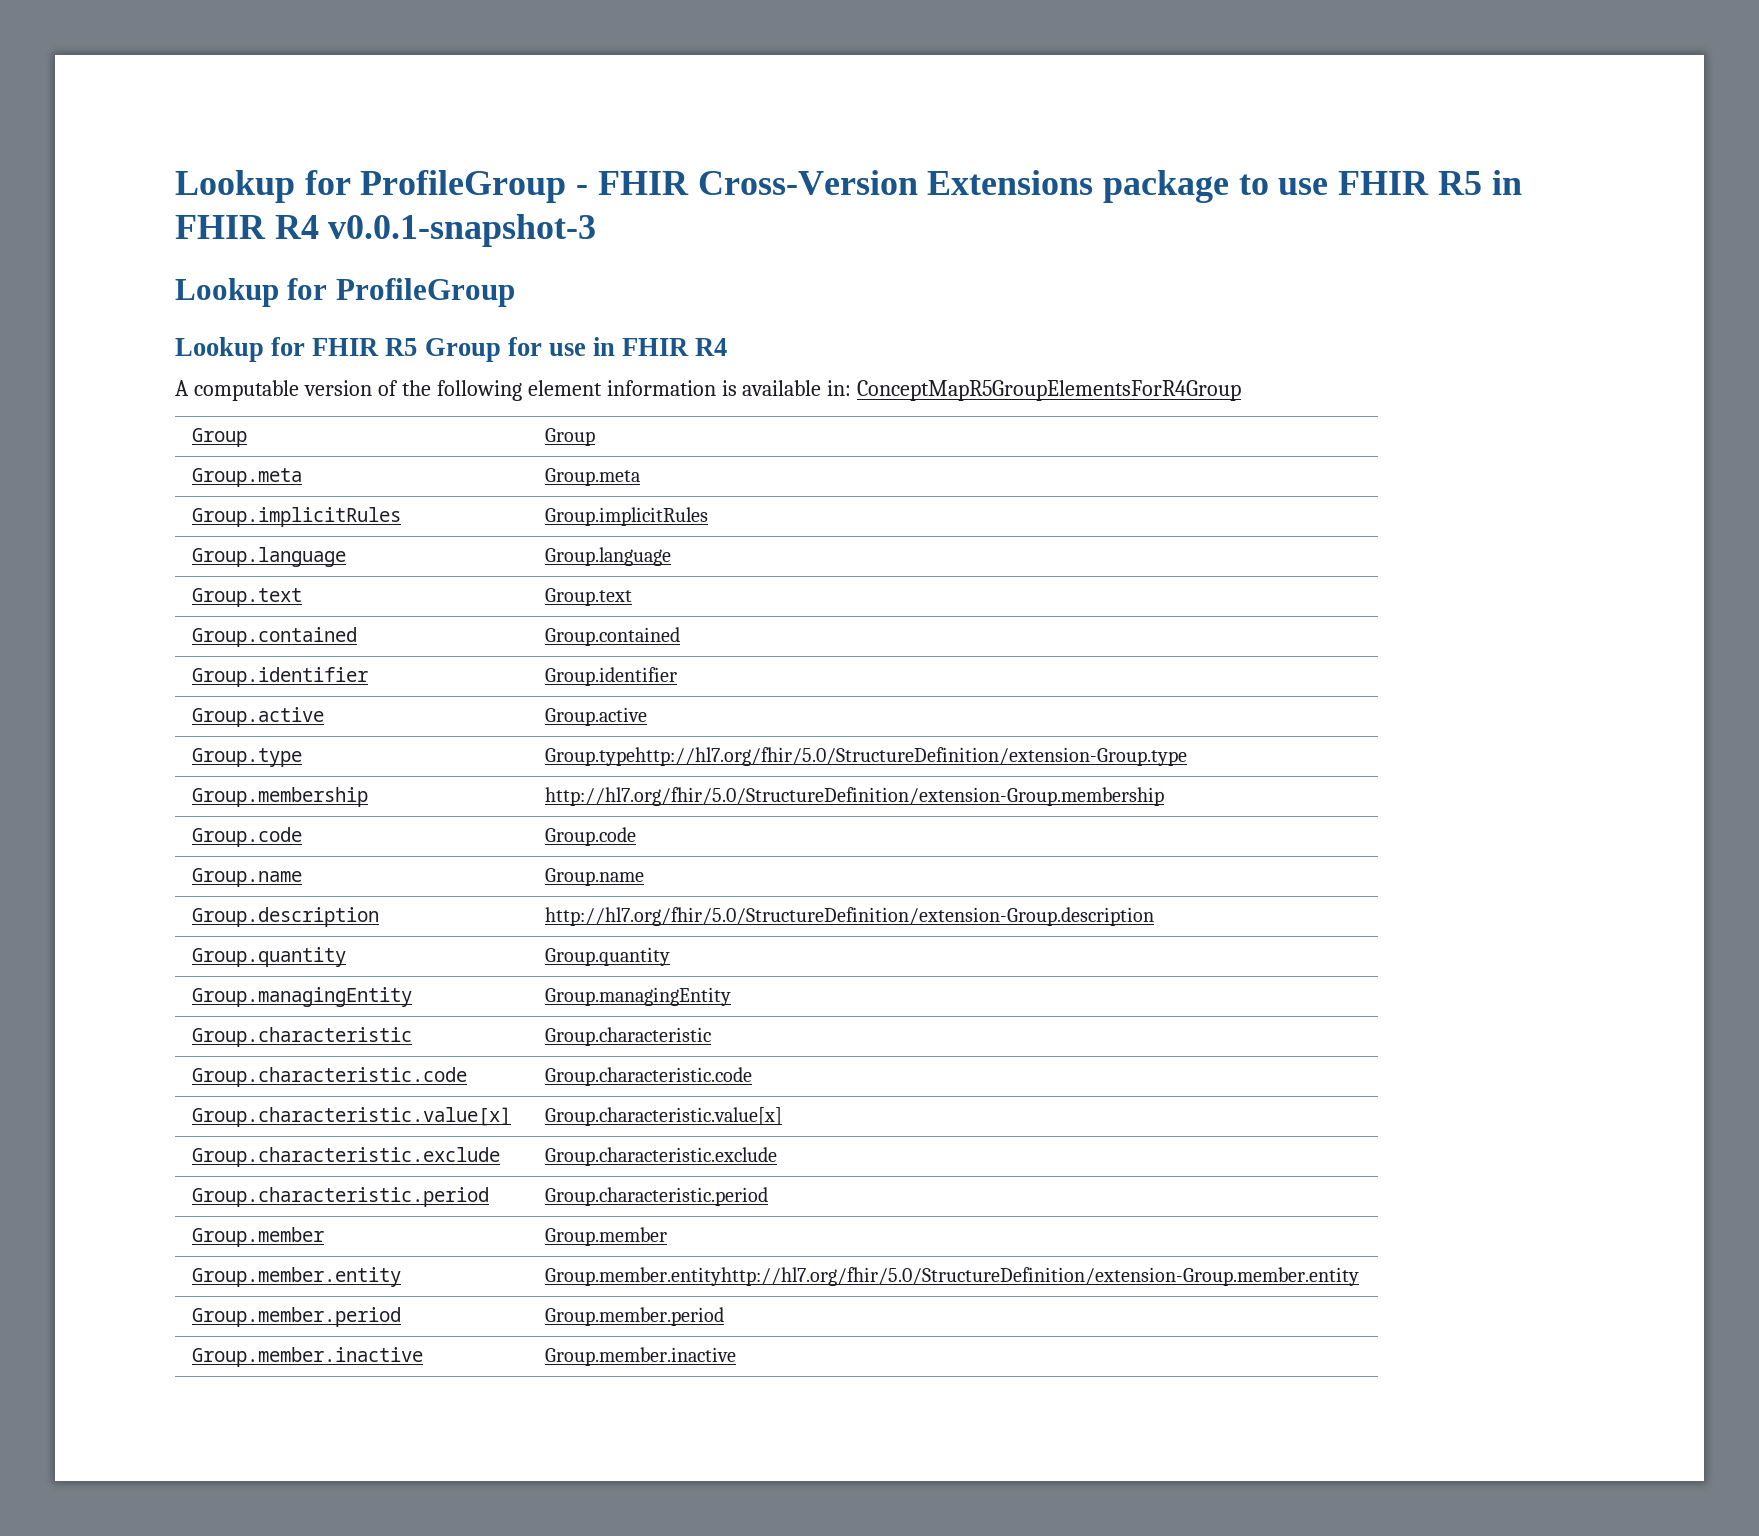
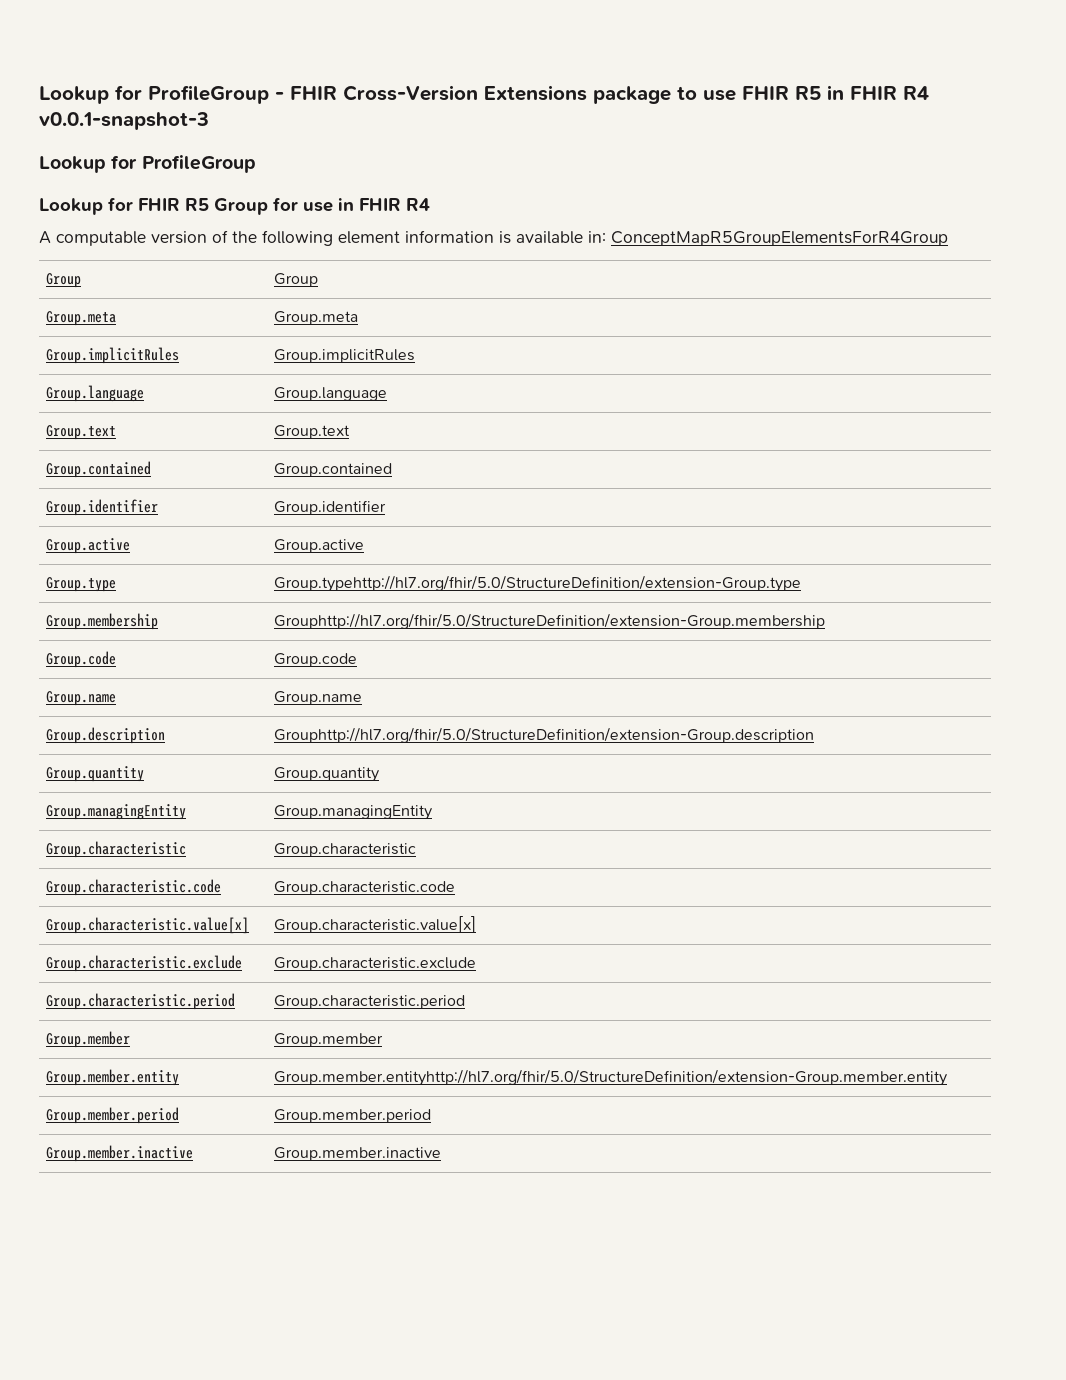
- Group.membership | http://hl7.org/fhir/5.0/StructureDefinition/extension-Group.membership
+ Group.membership | Grouphttp://hl7.org/fhir/5.0/StructureDefinition/extension-Group.membership
- Group.description | http://hl7.org/fhir/5.0/StructureDefinition/extension-Group.description
+ Group.description | Grouphttp://hl7.org/fhir/5.0/StructureDefinition/extension-Group.description

